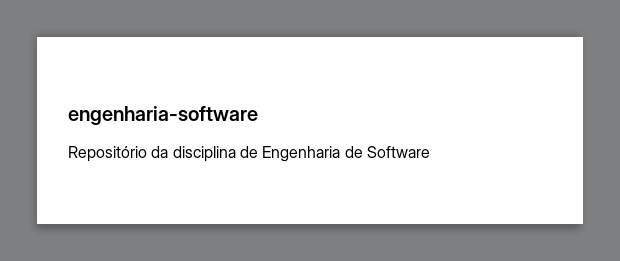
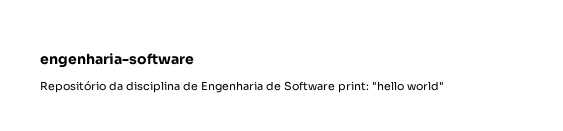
- Repositório da disciplina de Engenharia de Software
+ Repositório da disciplina de Engenharia de Software print: "hello world"

